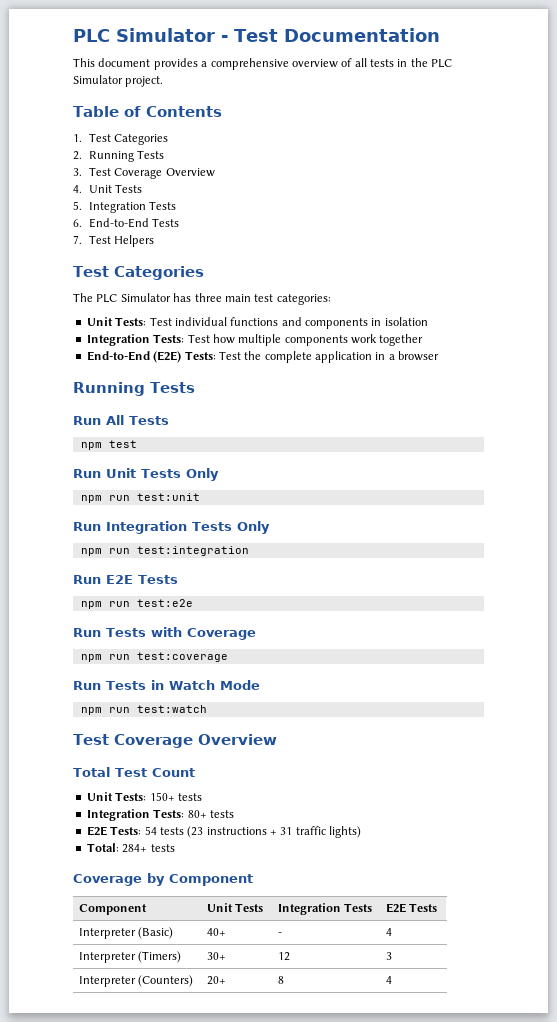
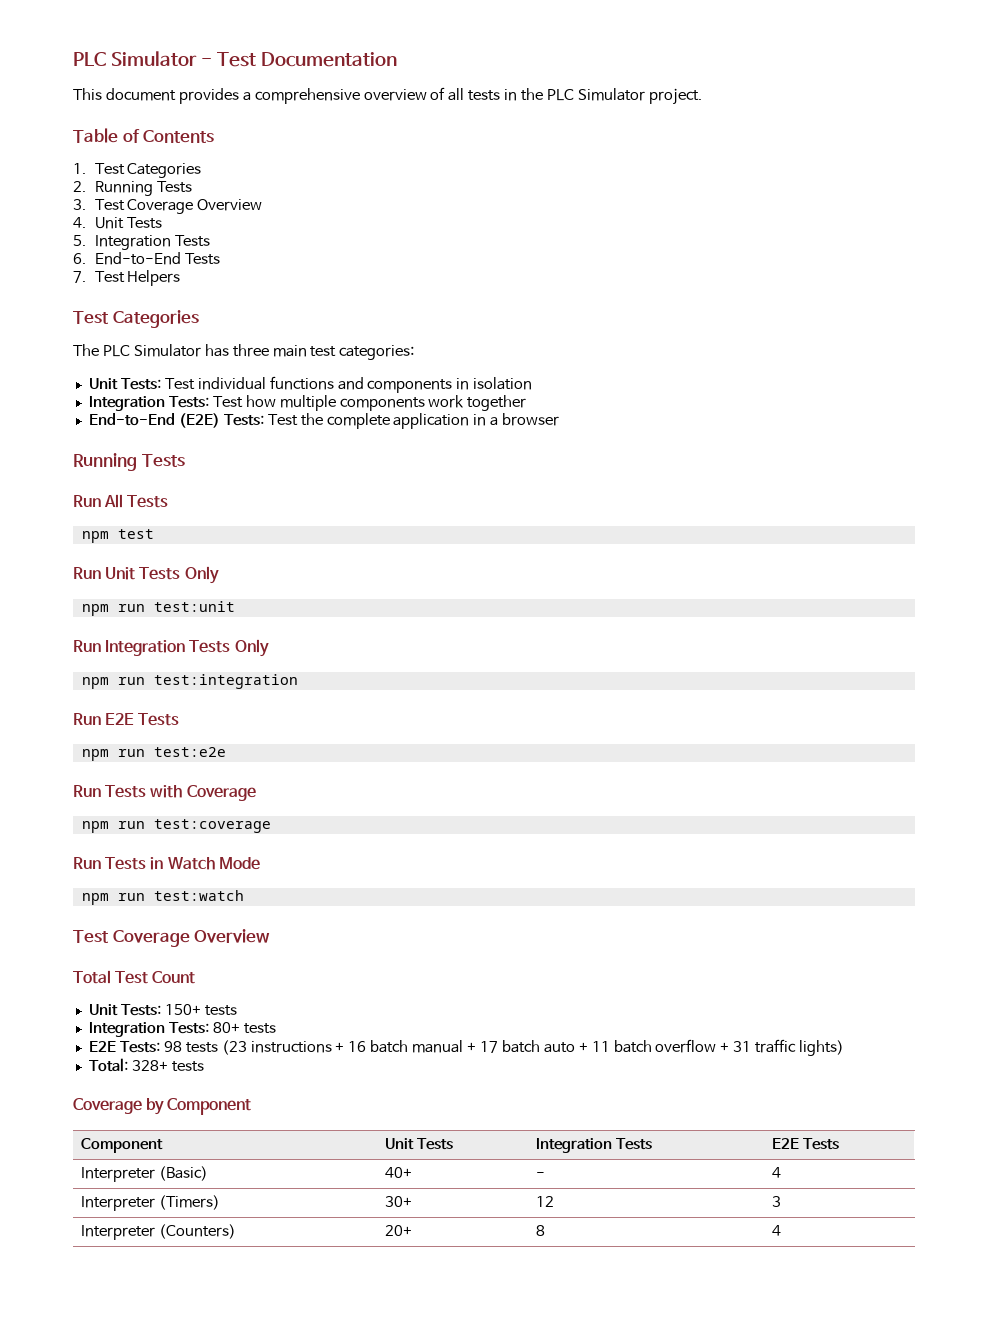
- E2E Tests: 54 tests (23 instructions + 31 traffic lights)
+ E2E Tests: 98 tests (23 instructions + 16 batch manual + 17 batch auto + 11 batch overflow + 31 traffic lights)
- Total: 284+ tests
+ Total: 328+ tests

